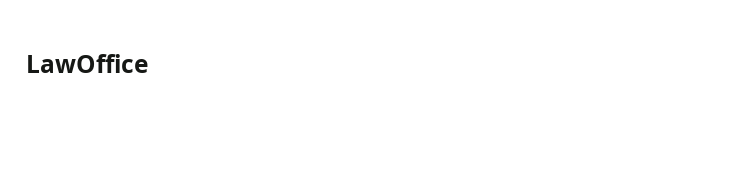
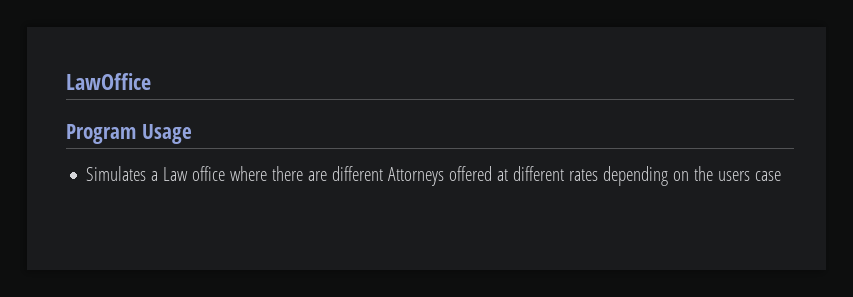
+ Program Usage
+ Simulates a Law office where there are different Attorneys offered at different rates depending on the users case

